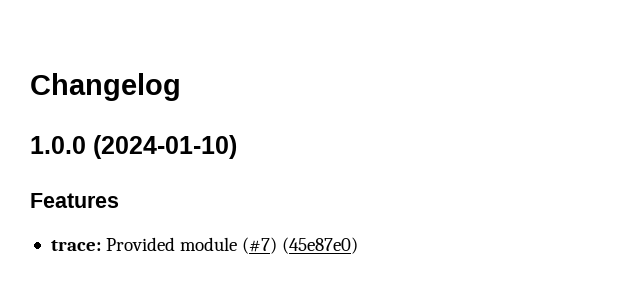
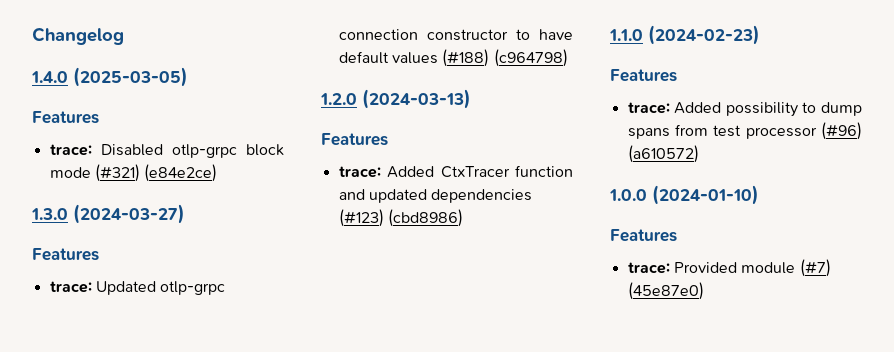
+ 1.4.0 (2025-03-05)
+ Features
+ trace: Disabled otlp-grpc block mode (#321) (e84e2ce)
+ 1.3.0 (2024-03-27)
+ Features
+ trace: Updated otlp-grpc connection constructor to have default values (#188) (c964798)
+ 1.2.0 (2024-03-13)
+ Features
+ trace: Added CtxTracer function and updated dependencies (#123) (cbd8986)
+ 1.1.0 (2024-02-23)
+ Features
+ trace: Added possibility to dump spans from test processor (#96) (a610572)

